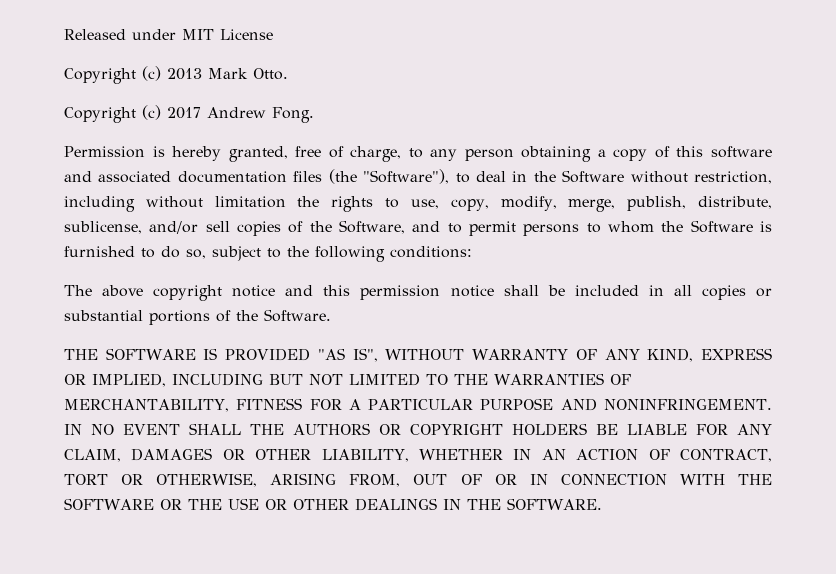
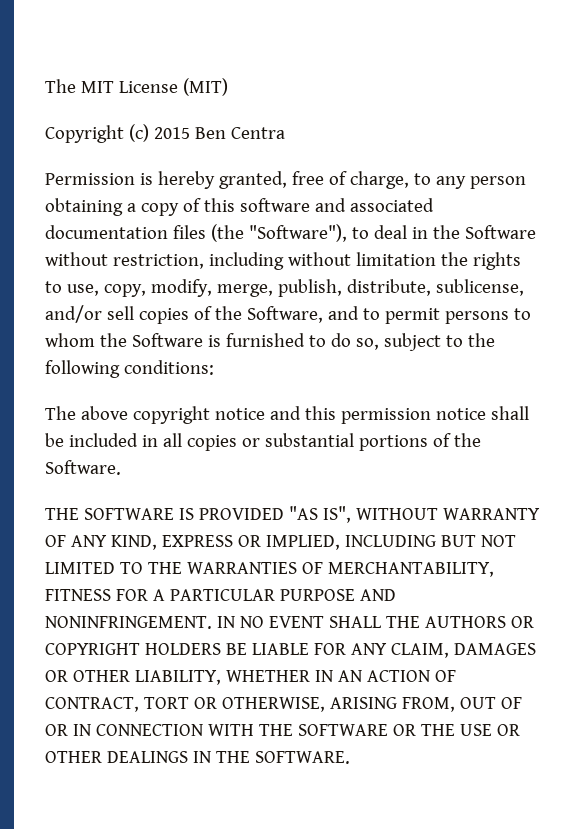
- Released under MIT License
- Copyright (c) 2013 Mark Otto.
- Copyright (c) 2017 Andrew Fong.
+ The MIT License (MIT)
+ Copyright (c) 2015 Ben Centra

